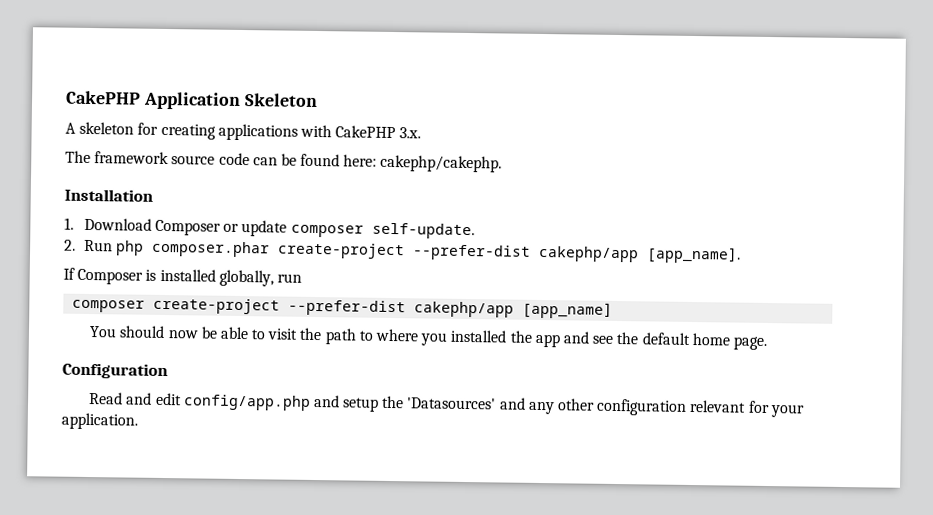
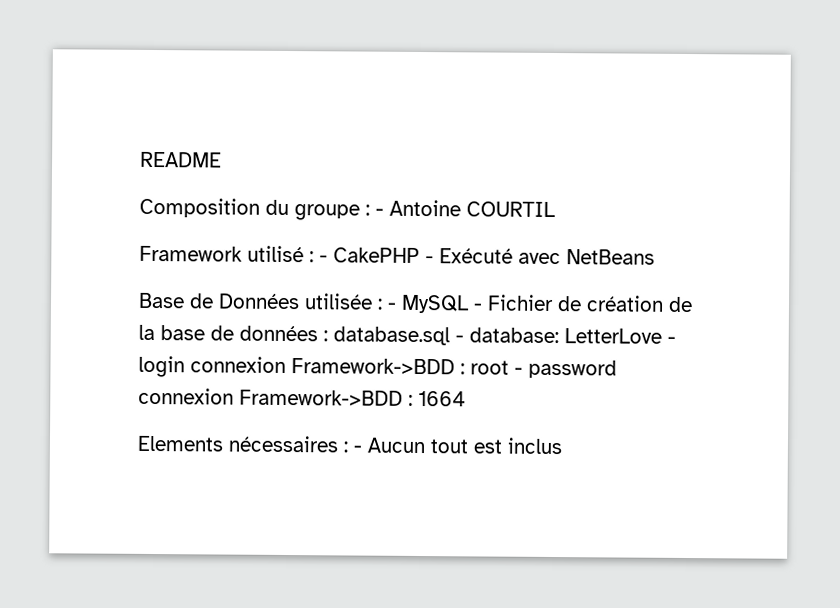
- CakePHP Application Skeleton
- A skeleton for creating applications with CakePHP 3.x.
- The framework source code can be found here: cakephp/cakephp.
- Installation
- 1. Download Composer or update composer self-update.
- 2. Run php composer.phar create-project --prefer-dist cakephp/app [app_name].
- If Composer is installed globally, run
- composer create-project --prefer-dist cakephp/app [app_name]
- You should now be able to visit the path to where you installed the app and see the default home page.
- Configuration
- Read and edit config/app.php and setup the 'Datasources' and any other configuration relevant for your application.
+ README
+ Composition du groupe : - Antoine COURTIL
+ Framework utilisé : - CakePHP - Exécuté avec NetBeans
+ Base de Données utilisée : - MySQL - Fichier de création de la base de données : database.sql - database: LetterLove - login connexion Framework->BDD : root - password connexion Framework->BDD : 1664
+ Elements nécessaires : - Aucun tout est inclus

